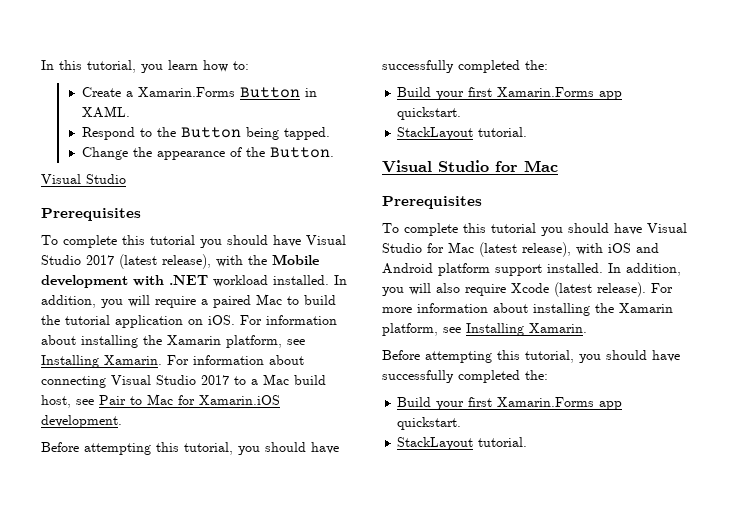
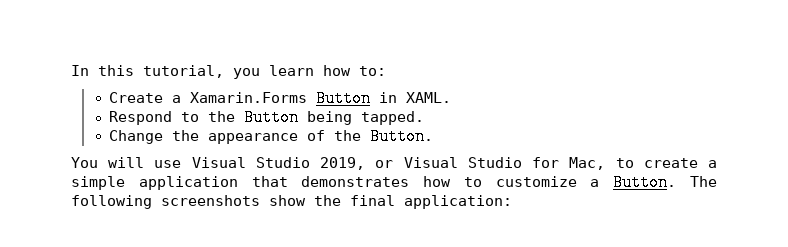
  Change the appearance of the Button.
- Visual Studio
- Prerequisites
- To complete this tutorial you should have Visual Studio 2017 (latest release), with the Mobile development with .NET workload installed. In addition, you will require a paired Mac to build the tutorial application on iOS. For information about installing the Xamarin platform, see Installing Xamarin. For information about connecting Visual Studio 2017 to a Mac build host, see Pair to Mac for Xamarin.iOS development.
- Before attempting this tutorial, you should have successfully completed the:
- Build your first Xamarin.Forms app quickstart.
- StackLayout tutorial.
- Visual Studio for Mac
- Prerequisites
- To complete this tutorial you should have Visual Studio for Mac (latest release), with iOS and Android platform support installed. In addition, you will also require Xcode (latest release). For more information about installing the Xamarin platform, see Installing Xamarin.
- Before attempting this tutorial, you should have successfully completed the:
- Build your first Xamarin.Forms app quickstart.
- StackLayout tutorial.
+ You will use Visual Studio 2019, or Visual Studio for Mac, to create a simple application that demonstrates how to customize a Button. The following screenshots show the final application:

